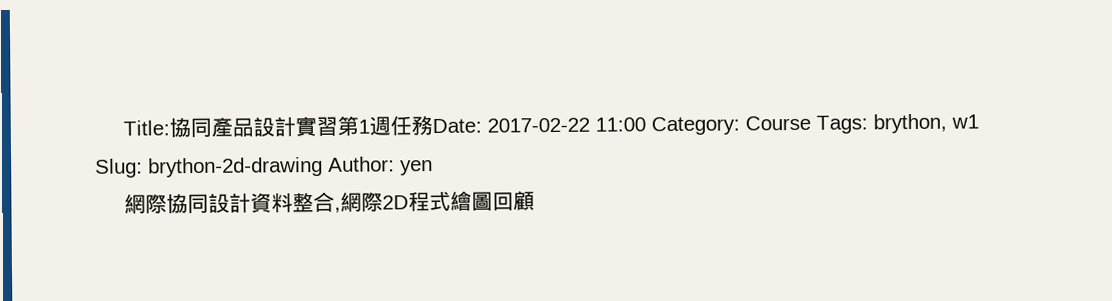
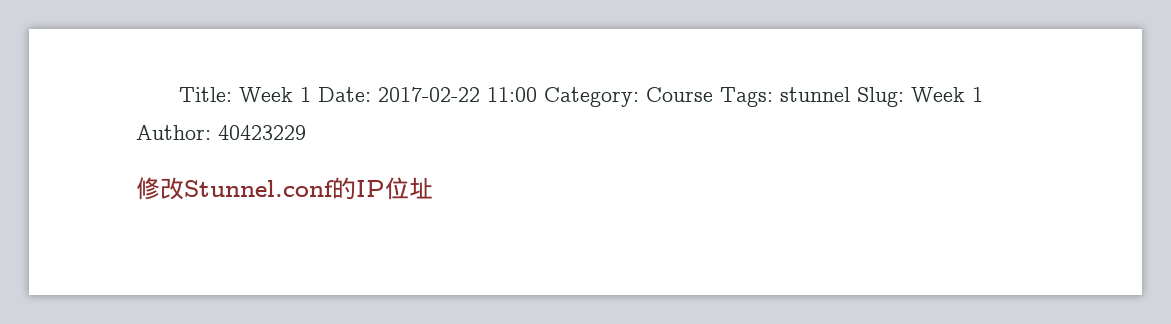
- Title:協同產品設計實習第1週任務Date: 2017-02-22 11:00 Category: Course Tags: brython, w1 Slug: brython-2d-drawing Author: yen
- 網際協同設計資料整合,網際2D程式繪圖回顧
+ Title: Week 1 Date: 2017-02-22 11:00 Category: Course Tags: stunnel Slug: Week 1 Author: 40423229
+ 修改Stunnel.conf的IP位址

